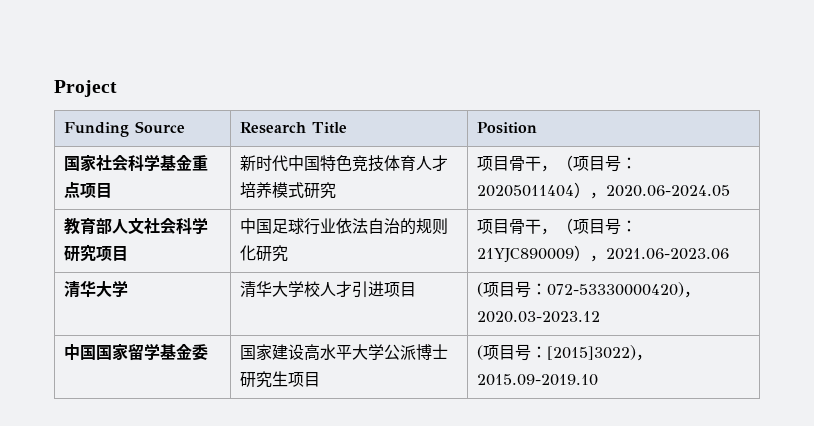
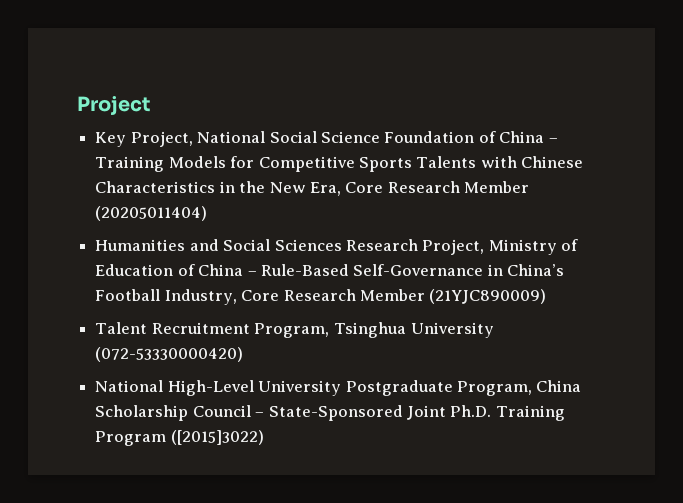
- Funding Source | Research Title | Position
- 国家社会科学基金重点项目 | 新时代中国特色竞技体育人才培养模式研究 | 项目骨干，（项目号：20205011404），2020.06-2024.05
- 教育部人文社会科学研究项目 | 中国足球行业依法自治的规则化研究 | 项目骨干，（项目号：21YJC890009），2021.06-2023.06
- 清华大学 | 清华大学校人才引进项目 | (项目号：072-53330000420)，2020.03-2023.12
- 中国国家留学基金委 | 国家建设高水平大学公派博士研究生项目 | (项目号：[2015]3022)，2015.09-2019.10
+ Key Project, National Social Science Foundation of China – Training Models for Competitive Sports Talents with Chinese Characteristics in the New Era, Core Research Member (20205011404)
+ Humanities and Social Sciences Research Project, Ministry of Education of China – Rule-Based Self-Governance in China’s Football Industry, Core Research Member (21YJC890009)
+ Talent Recruitment Program, Tsinghua University (072-53330000420)
+ National High-Level University Postgraduate Program, China Scholarship Council – State-Sponsored Joint Ph.D. Training Program ([2015]3022)

